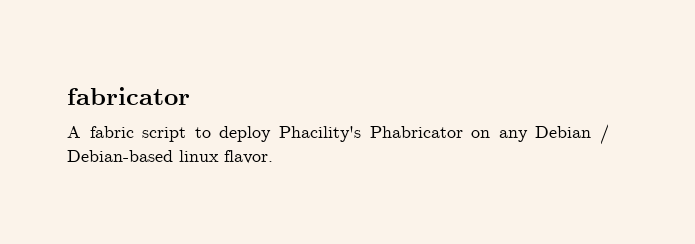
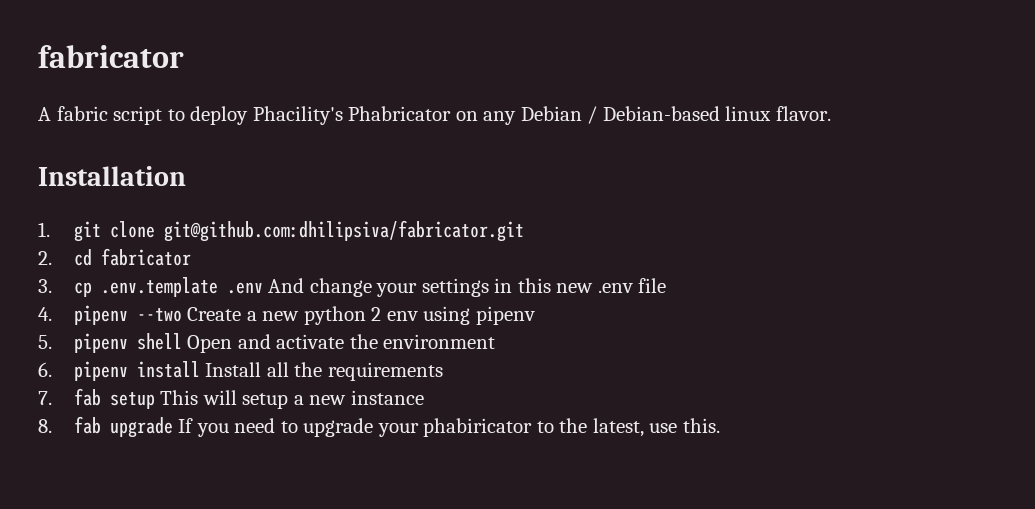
+ Installation
+ 1. git clone git@github.com:dhilipsiva/fabricator.git
+ 2. cd fabricator
+ 3. cp .env.template .env And change your settings in this new .env file
+ 4. pipenv --two Create a new python 2 env using pipenv
+ 5. pipenv shell Open and activate the environment
+ 6. pipenv install Install all the requirements
+ 7. fab setup This will setup a new instance
+ 8. fab upgrade If you need to upgrade your phabiricator to the latest, use this.

